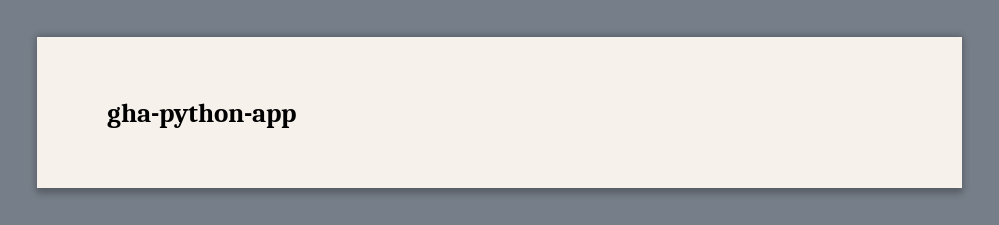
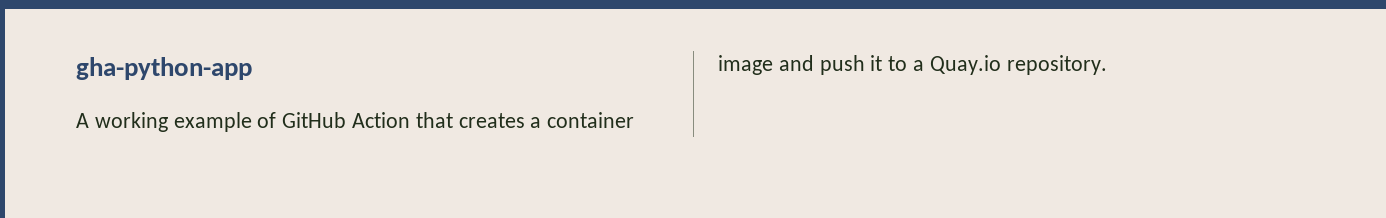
+ A working example of GitHub Action that creates a container image and push it to a Quay.io repository.

